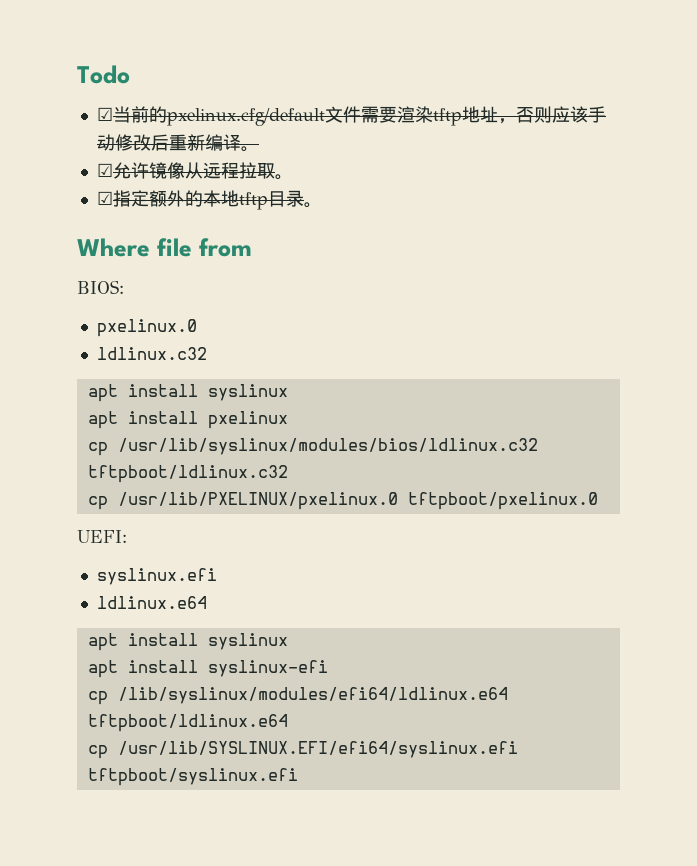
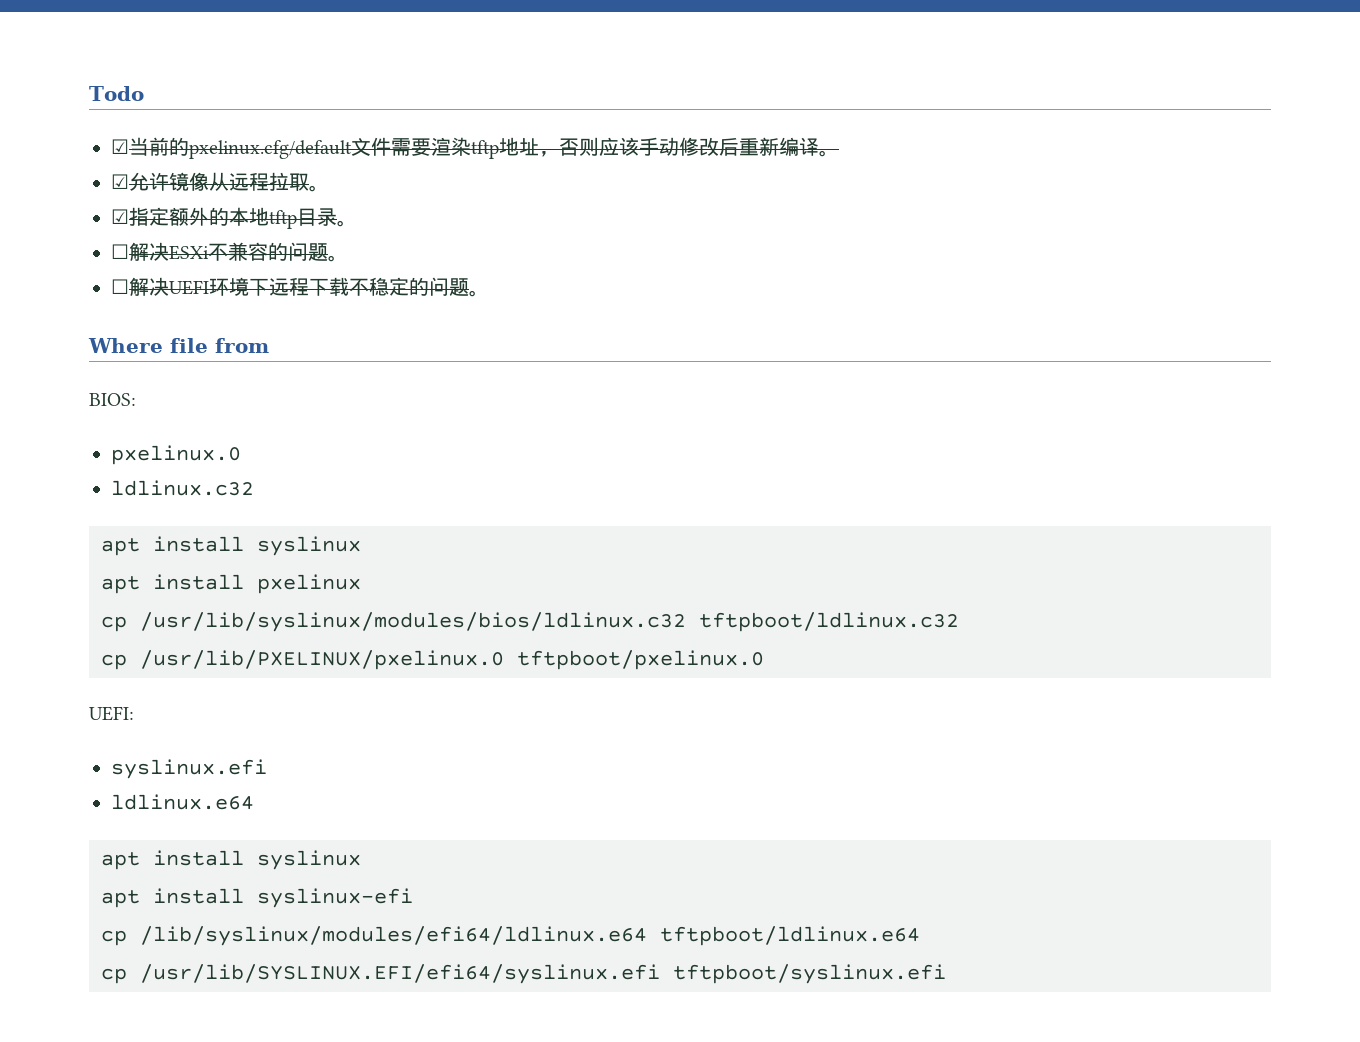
+ ☐解决ESXi不兼容的问题。
+ ☐解决UEFI环境下远程下载不稳定的问题。

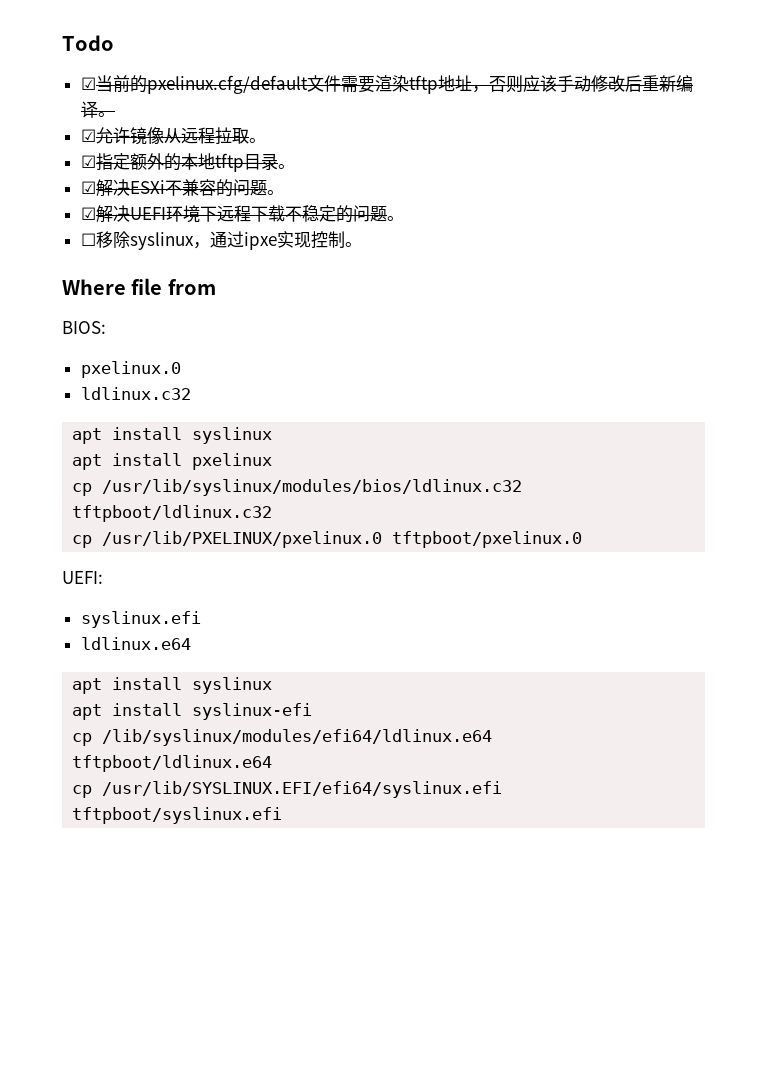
- ☐解决ESXi不兼容的问题。
+ ☑解决ESXi不兼容的问题。
- ☐解决UEFI环境下远程下载不稳定的问题。
+ ☑解决UEFI环境下远程下载不稳定的问题。
+ ☐移除syslinux，通过ipxe实现控制。

